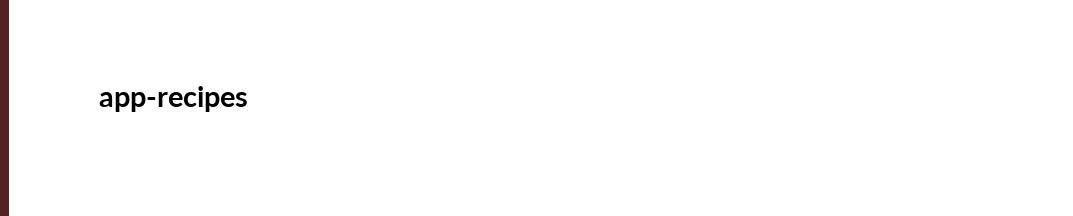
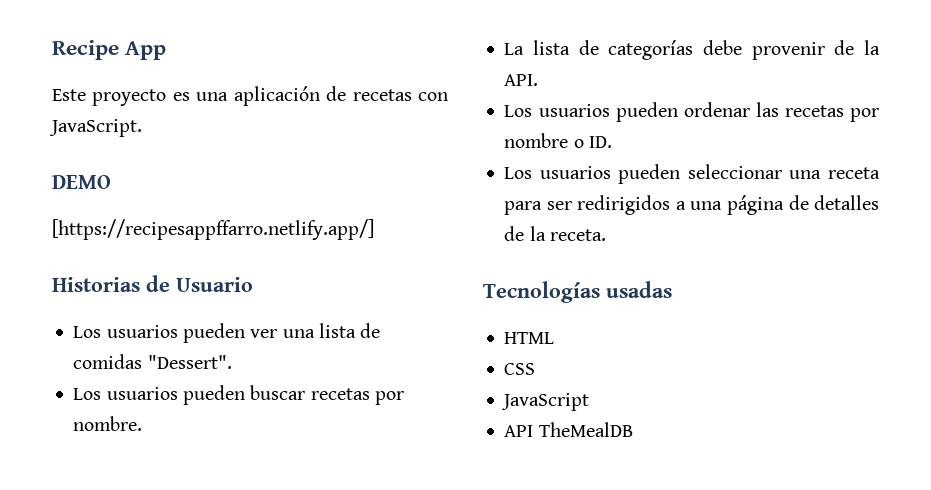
- app-recipes
+ Recipe App
+ Este proyecto es una aplicación de recetas con JavaScript.
+ DEMO
+ [https://recipesappffarro.netlify.app/]
+ Historias de Usuario
+ Los usuarios pueden ver una lista de comidas "Dessert".
+ Los usuarios pueden buscar recetas por nombre.
+ La lista de categorías debe provenir de la API.
+ Los usuarios pueden ordenar las recetas por nombre o ID.
+ Los usuarios pueden seleccionar una receta para ser redirigidos a una página de detalles de la receta.
+ Tecnologías usadas
+ HTML
+ CSS
+ JavaScript
+ API TheMealDB

